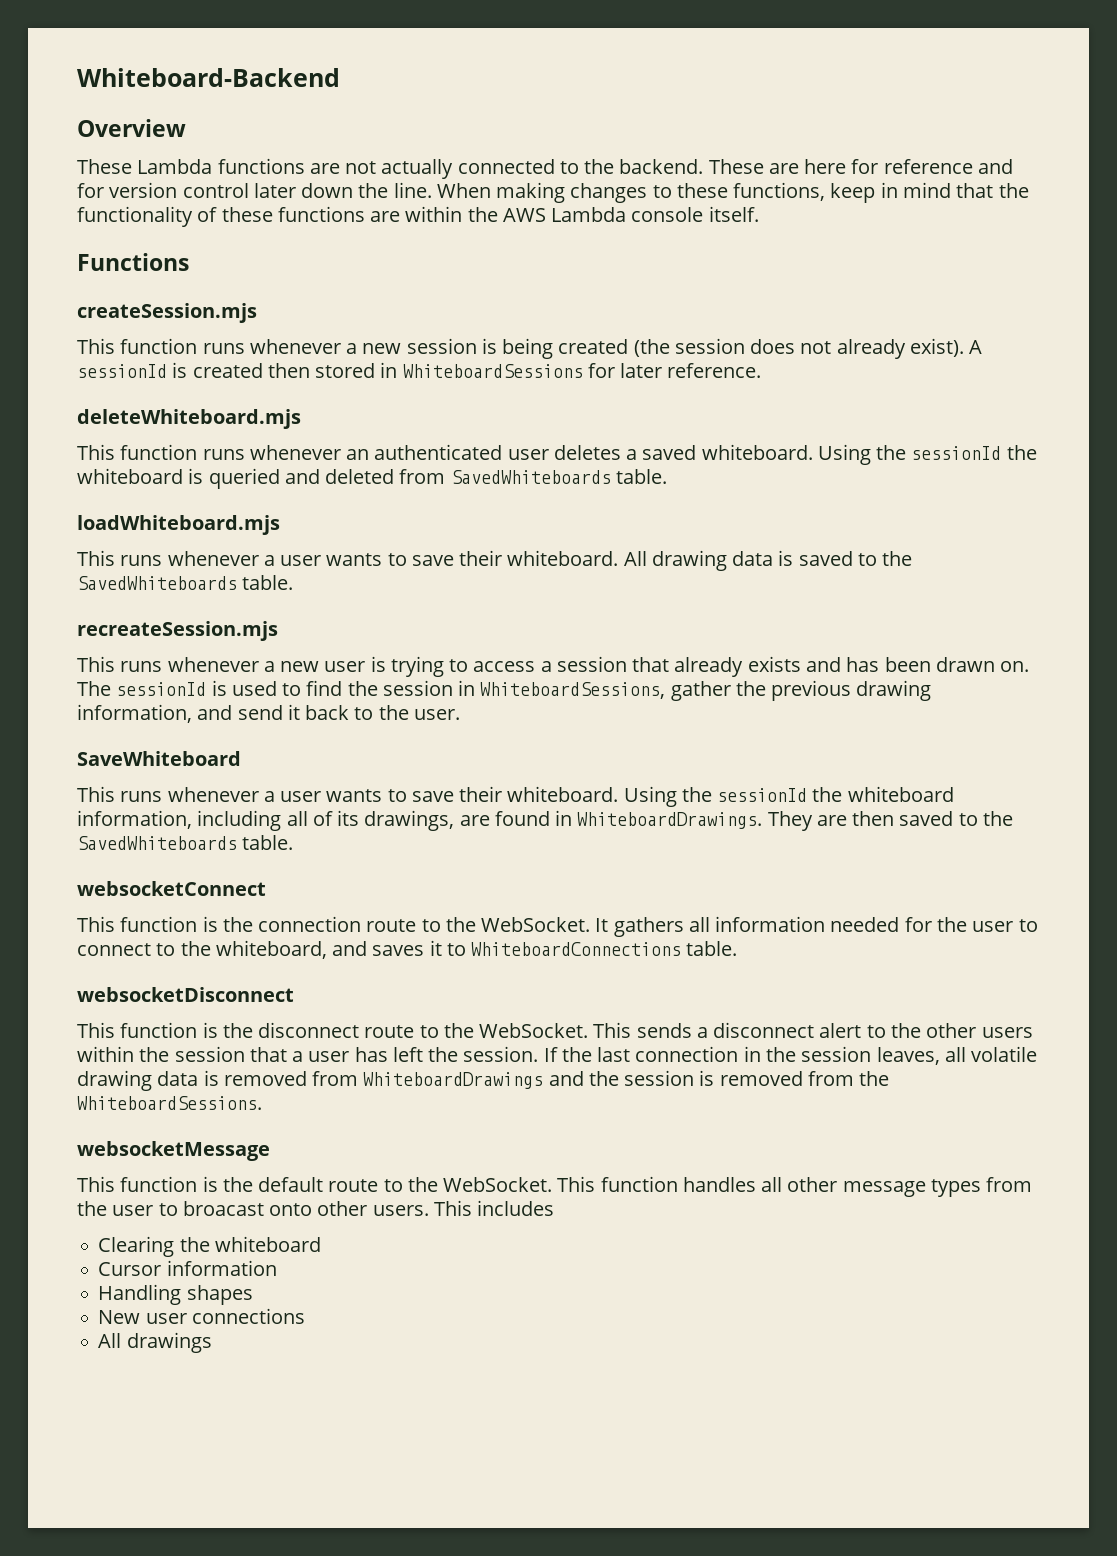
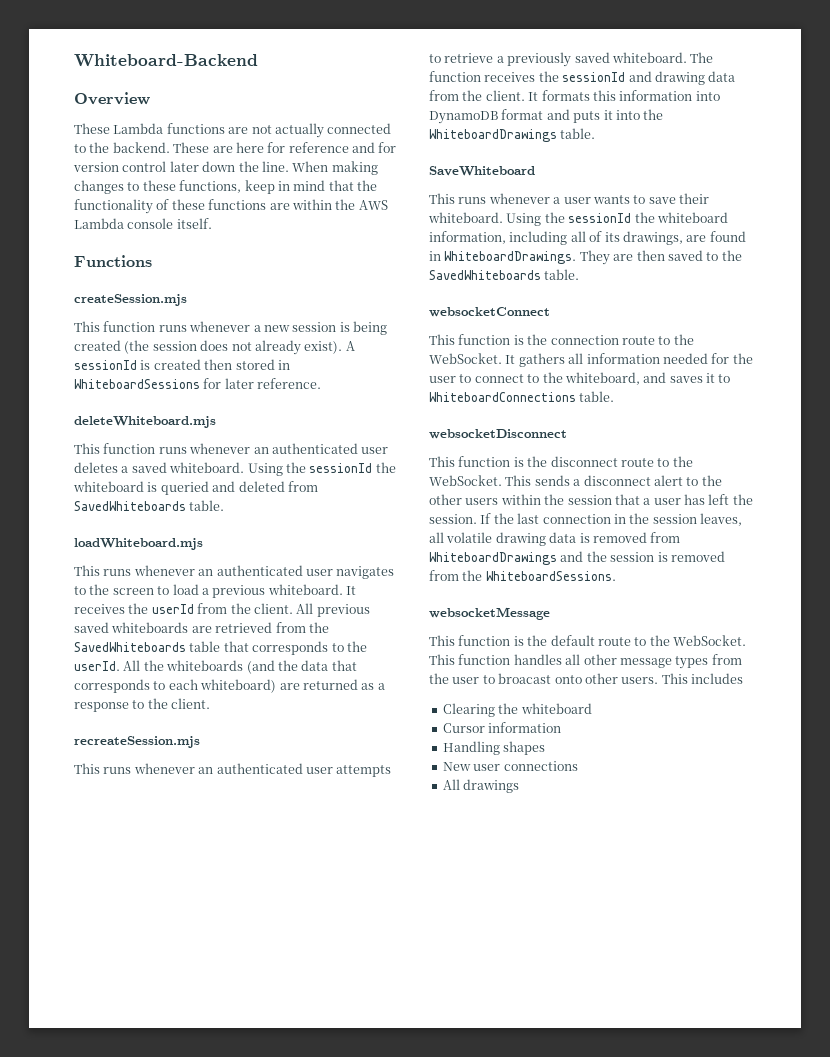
- This runs whenever a user wants to save their whiteboard. All drawing data is saved to the SavedWhiteboards table.
+ This runs whenever an authenticated user navigates to the screen to load a previous whiteboard. It receives the userId from the client. All previous saved whiteboards are retrieved from the SavedWhiteboards table that corresponds to the userId. All the whiteboards (and the data that corresponds to each whiteboard) are returned as a response to the client.
  recreateSession.mjs
- This runs whenever a new user is trying to access a session that already exists and has been drawn on. The sessionId is used to find the session in WhiteboardSessions, gather the previous drawing information, and send it back to the user.
+ This runs whenever an authenticated user attempts to retrieve a previously saved whiteboard. The function receives the sessionId and drawing data from the client. It formats this information into DynamoDB format and puts it into the WhiteboardDrawings table.

